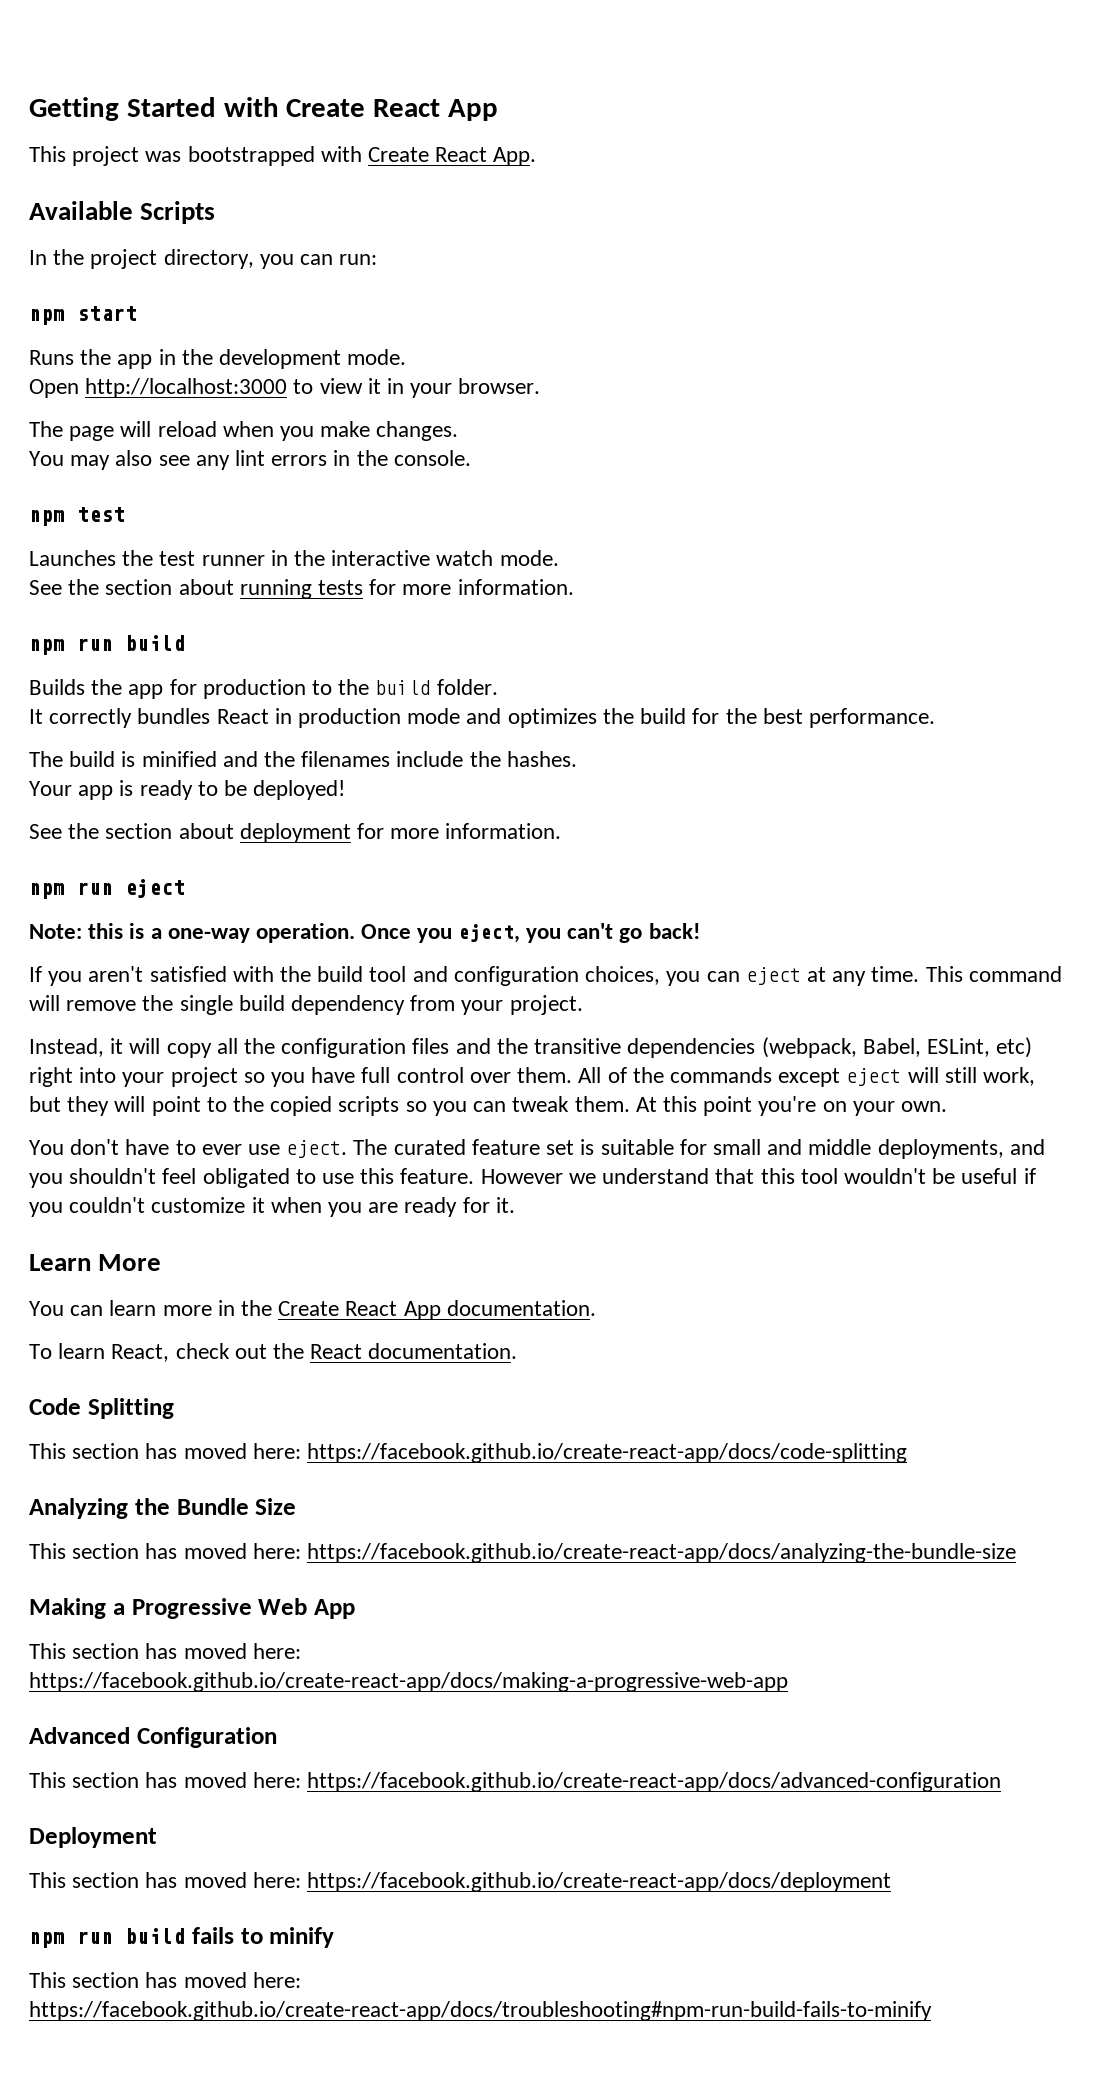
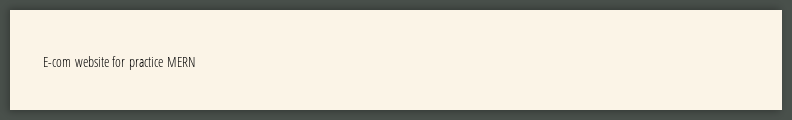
- Getting Started with Create React App
- This project was bootstrapped with Create React App.
- Available Scripts
- In the project directory, you can run:
- npm start
- Runs the app in the development mode.
- Open http://localhost:3000 to view it in your browser.
- The page will reload when you make changes.
- You may also see any lint errors in the console.
- npm test
- Launches the test runner in the interactive watch mode.
- See the section about running tests for more information.
- npm run build
- Builds the app for production to the build folder.
- It correctly bundles React in production mode and optimizes the build for the best performance.
- The build is minified and the filenames include the hashes.
- Your app is ready to be deployed!
- See the section about deployment for more information.
- npm run eject
- Note: this is a one-way operation. Once you eject, you can't go back!
- If you aren't satisfied with the build tool and configuration choices, you can eject at any time. This command will remove the single build dependency from your project.
- Instead, it will copy all the configuration files and the transitive dependencies (webpack, Babel, ESLint, etc) right into your project so you have full control over them. All of the commands except eject will still work, but they will point to the copied scripts so you can tweak them. At this point you're on your own.
- You don't have to ever use eject. The curated feature set is suitable for small and middle deployments, and you shouldn't feel obligated to use this feature. However we understand that this tool wouldn't be useful if you couldn't customize it when you are ready for it.
- Learn More
- You can learn more in the Create React App documentation.
- To learn React, check out the React documentation.
- Code Splitting
- This section has moved here: https://facebook.github.io/create-react-app/docs/code-splitting
- Analyzing the Bundle Size
- This section has moved here: https://facebook.github.io/create-react-app/docs/analyzing-the-bundle-size
- Making a Progressive Web App
- This section has moved here: https://facebook.github.io/create-react-app/docs/making-a-progressive-web-app
- Advanced Configuration
- This section has moved here: https://facebook.github.io/create-react-app/docs/advanced-configuration
- Deployment
- This section has moved here: https://facebook.github.io/create-react-app/docs/deployment
- npm run build fails to minify
- This section has moved here: https://facebook.github.io/create-react-app/docs/troubleshooting#npm-run-build-fails-to-minify
+ E-com website for practice MERN

